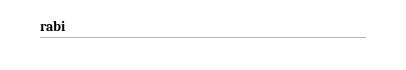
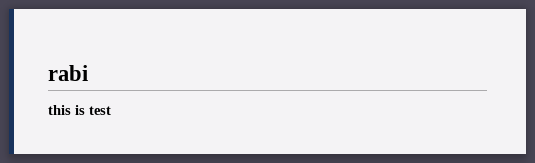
+ this is test

